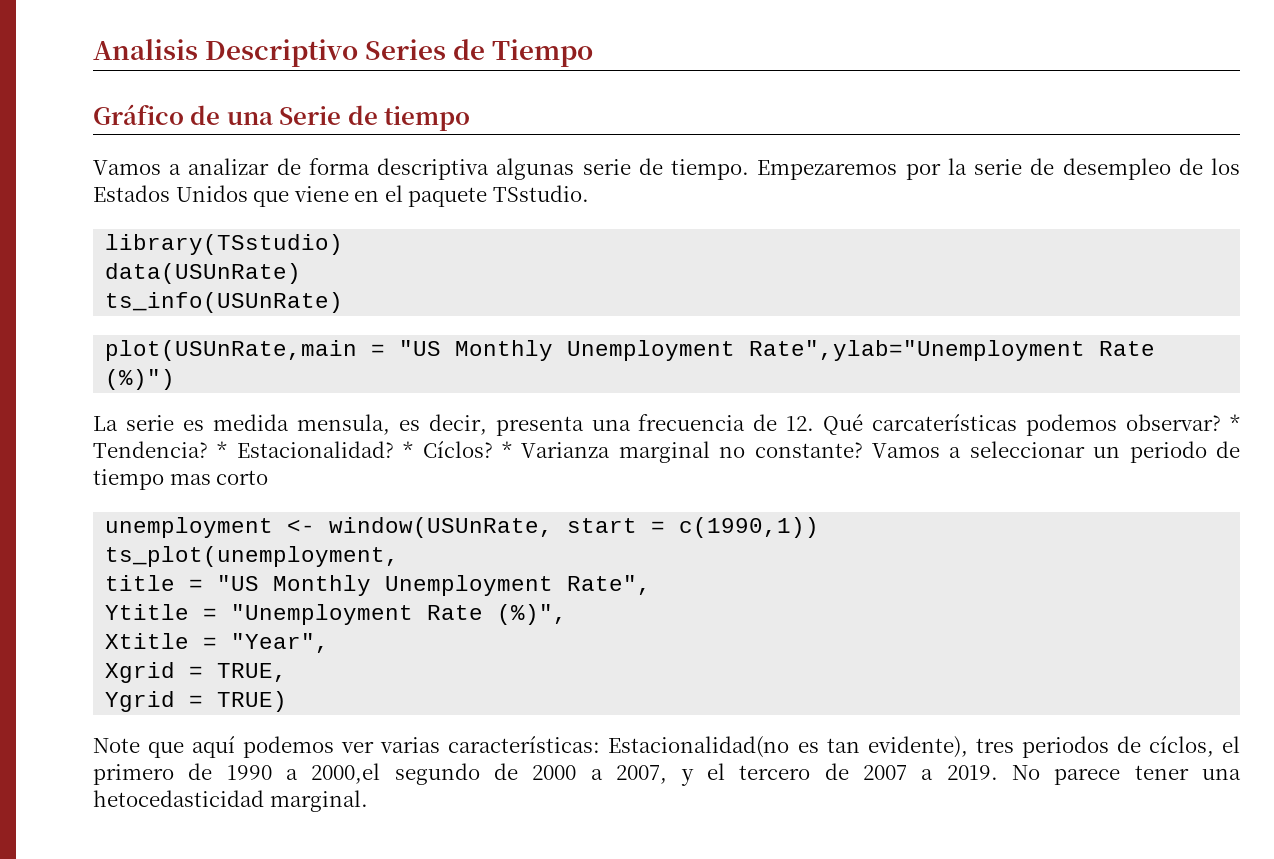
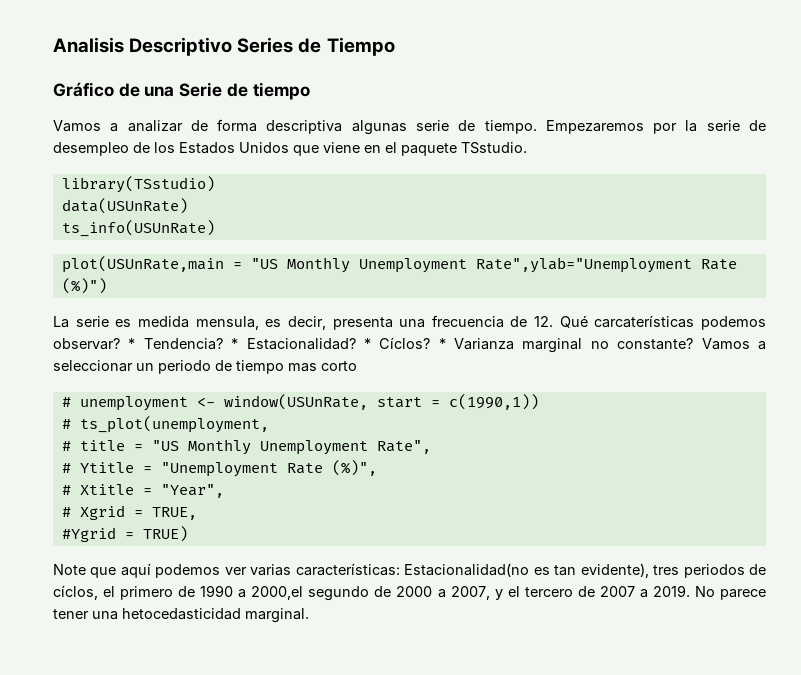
- unemployment <- window(USUnRate, start = c(1990,1))
+ # unemployment <- window(USUnRate, start = c(1990,1))
- ts_plot(unemployment,
+ # ts_plot(unemployment,
- title = "US Monthly Unemployment Rate",
+ # title = "US Monthly Unemployment Rate",
- Ytitle = "Unemployment Rate (%)",
+ # Ytitle = "Unemployment Rate (%)",
- Xtitle = "Year",
+ # Xtitle = "Year",
- Xgrid = TRUE,
+ # Xgrid = TRUE,
- Ygrid = TRUE)
+ #Ygrid = TRUE)

